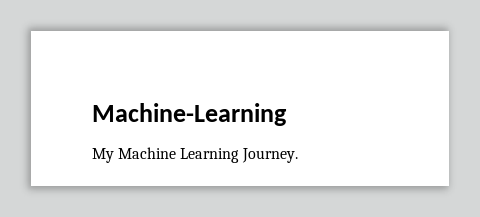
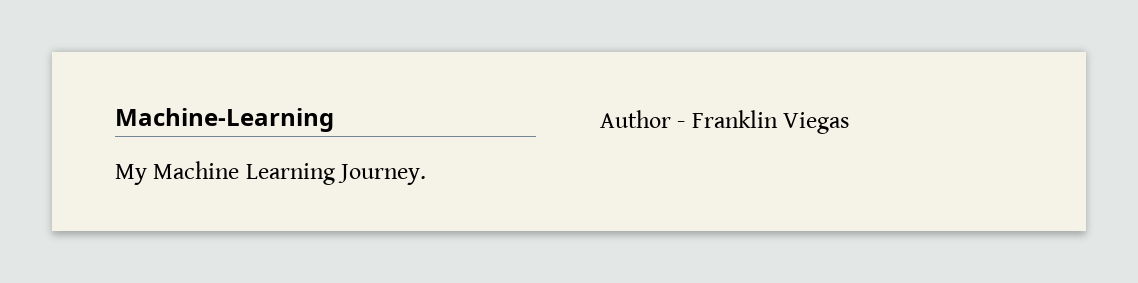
+ Author - Franklin Viegas

